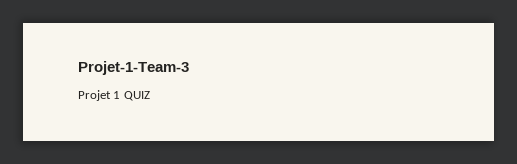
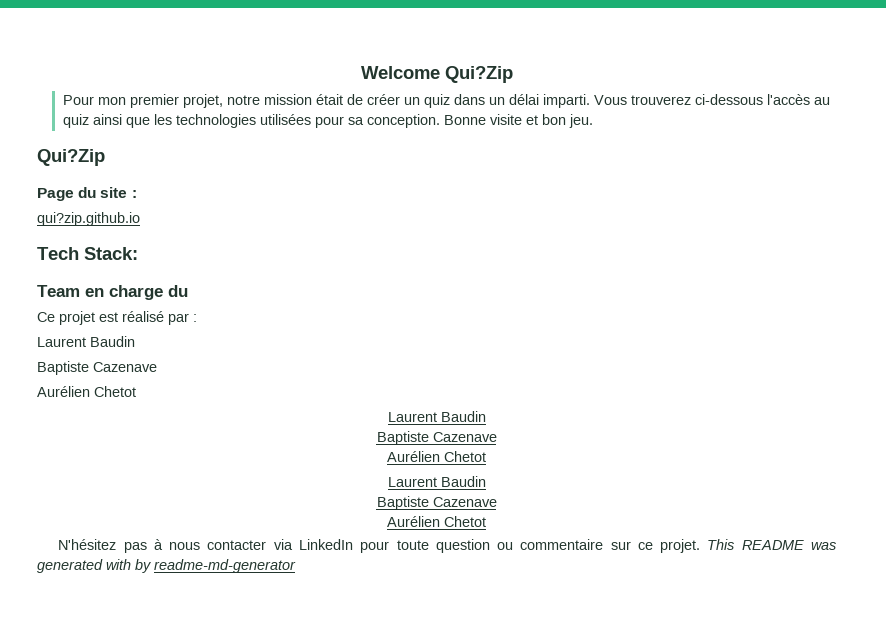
- Projet-1-Team-3
- Projet 1 QUIZ
+ Welcome Qui?Zip
+ Pour mon premier projet, notre mission était de créer un quiz dans un délai imparti. Vous trouverez ci-dessous l'accès au quiz ainsi que les technologies utilisées pour sa conception. Bonne visite et bon jeu.
+ Qui?Zip
+ Page du site :
+ qui?zip.github.io
+ Tech Stack:
+ Team en charge du
+ Ce projet est réalisé par :
+ Laurent Baudin
+ Baptiste Cazenave
+ Aurélien Chetot
+ Laurent Baudin
+ Baptiste Cazenave
+ Aurélien Chetot
+ Laurent Baudin
+ Baptiste Cazenave
+ Aurélien Chetot
+ N'hésitez pas à nous contacter via LinkedIn pour toute question ou commentaire sur ce projet. This README was generated with by readme-md-generator

